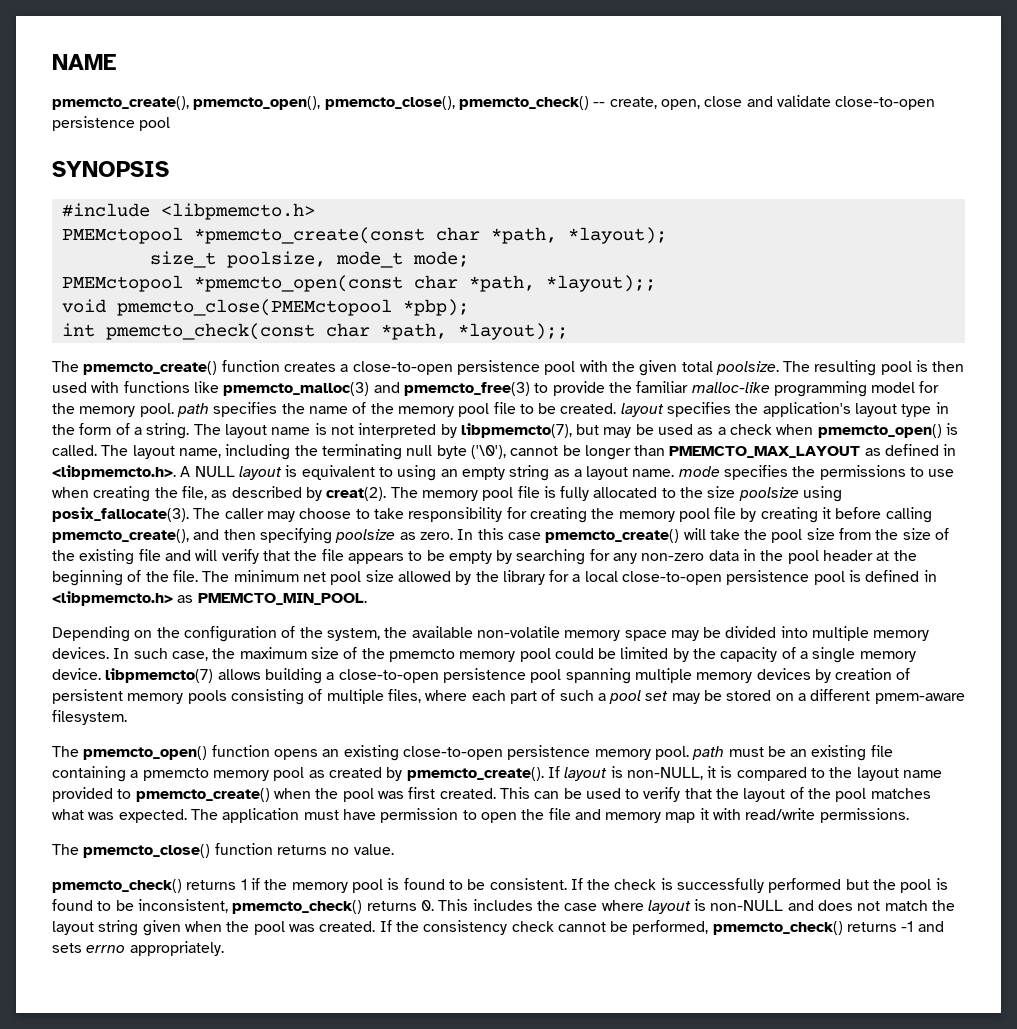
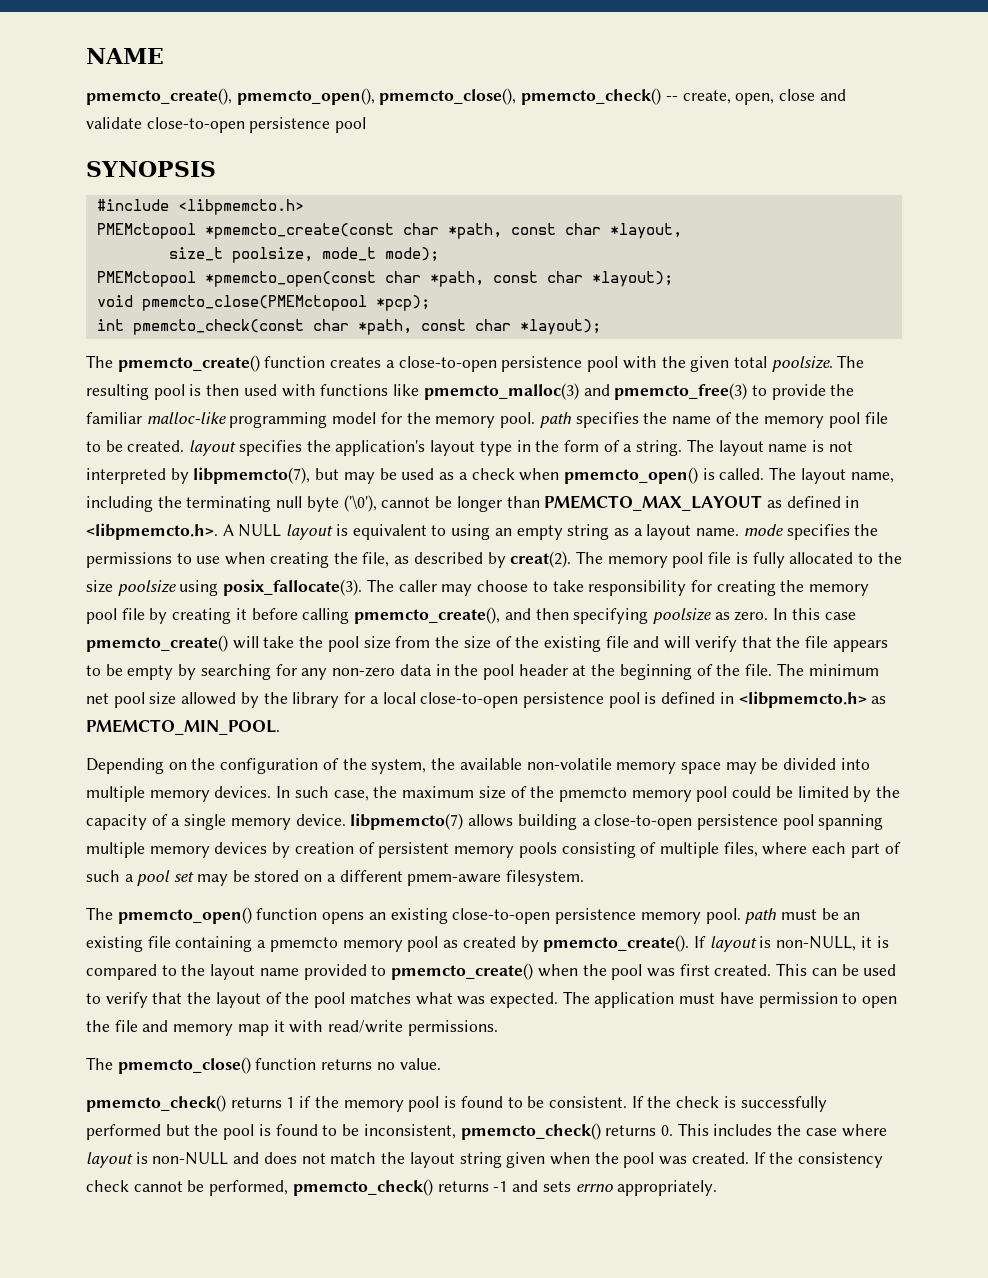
- PMEMctopool *pmemcto_create(const char *path, *layout);
+ PMEMctopool *pmemcto_create(const char *path, const char *layout,
- size_t poolsize, mode_t mode;
+ size_t poolsize, mode_t mode);
- PMEMctopool *pmemcto_open(const char *path, *layout);;
+ PMEMctopool *pmemcto_open(const char *path, const char *layout);
- void pmemcto_close(PMEMctopool *pbp);
+ void pmemcto_close(PMEMctopool *pcp);
- int pmemcto_check(const char *path, *layout);;
+ int pmemcto_check(const char *path, const char *layout);

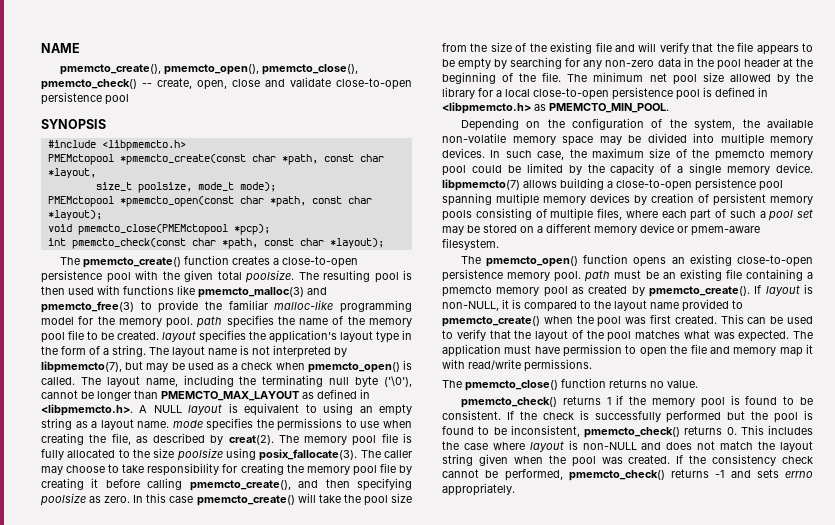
- In such case, the maximum size of the pmemcto memory pool could be limited by the capacity of a single memory device. libpmemcto(7) allows building a close-to-open persistence pool spanning multiple memory devices by creation of persistent memory pools consisting of multiple files, where each part of such a pool set may be stored on a different pmem-aware filesystem.
+ In such case, the maximum size of the pmemcto memory pool could be limited by the capacity of a single memory device. libpmemcto(7) allows building a close-to-open persistence pool spanning multiple memory devices by creation of persistent memory pools consisting of multiple files, where each part of such a pool set may be stored on a different memory device or pmem-aware filesystem.

